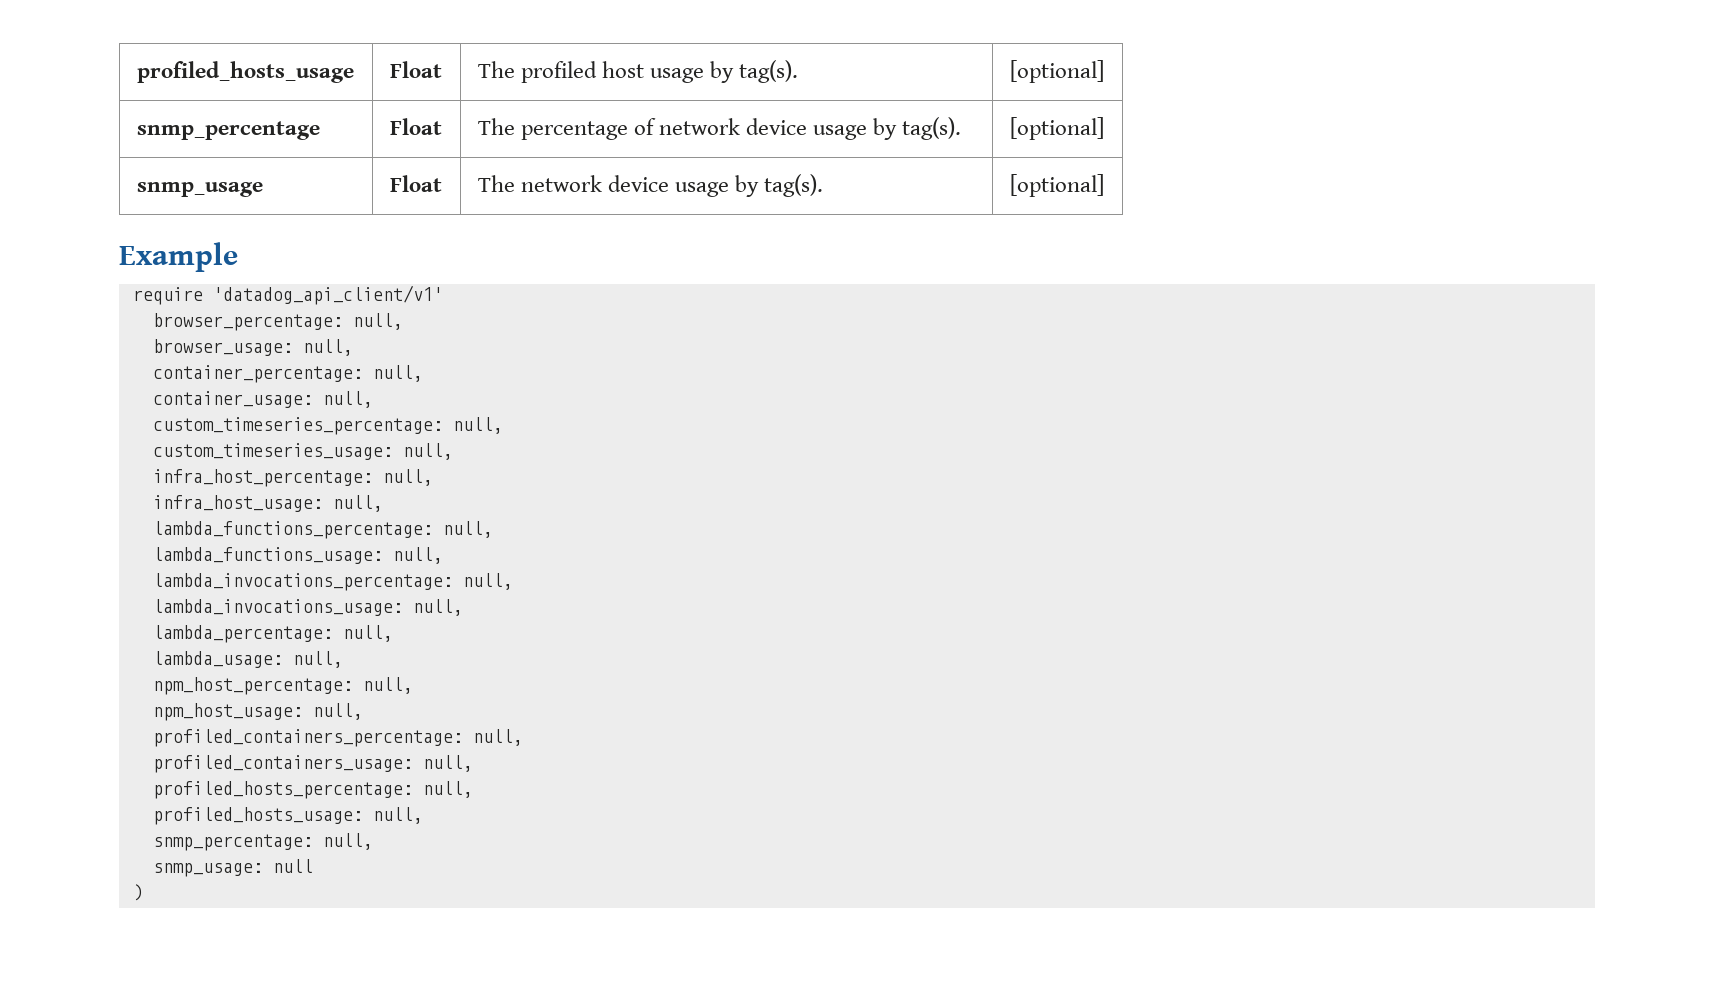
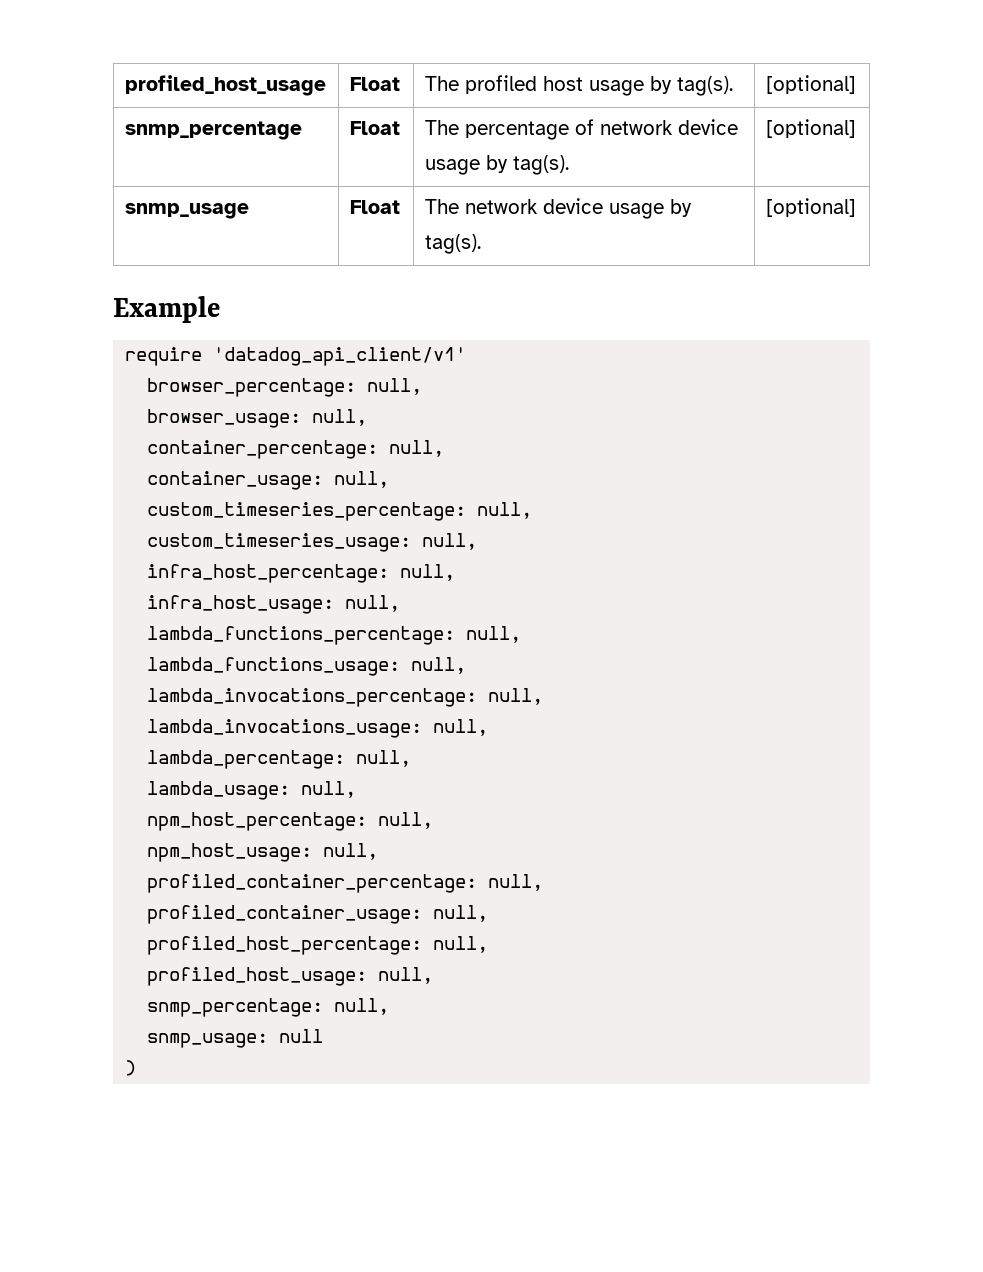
- profiled_hosts_usage | Float | The profiled host usage by tag(s). | [optional]
+ profiled_host_usage | Float | The profiled host usage by tag(s). | [optional]
- profiled_containers_percentage: null,
- profiled_containers_usage: null,
- profiled_hosts_percentage: null,
- profiled_hosts_usage: null,
+ profiled_container_percentage: null,
+ profiled_container_usage: null,
+ profiled_host_percentage: null,
+ profiled_host_usage: null,

